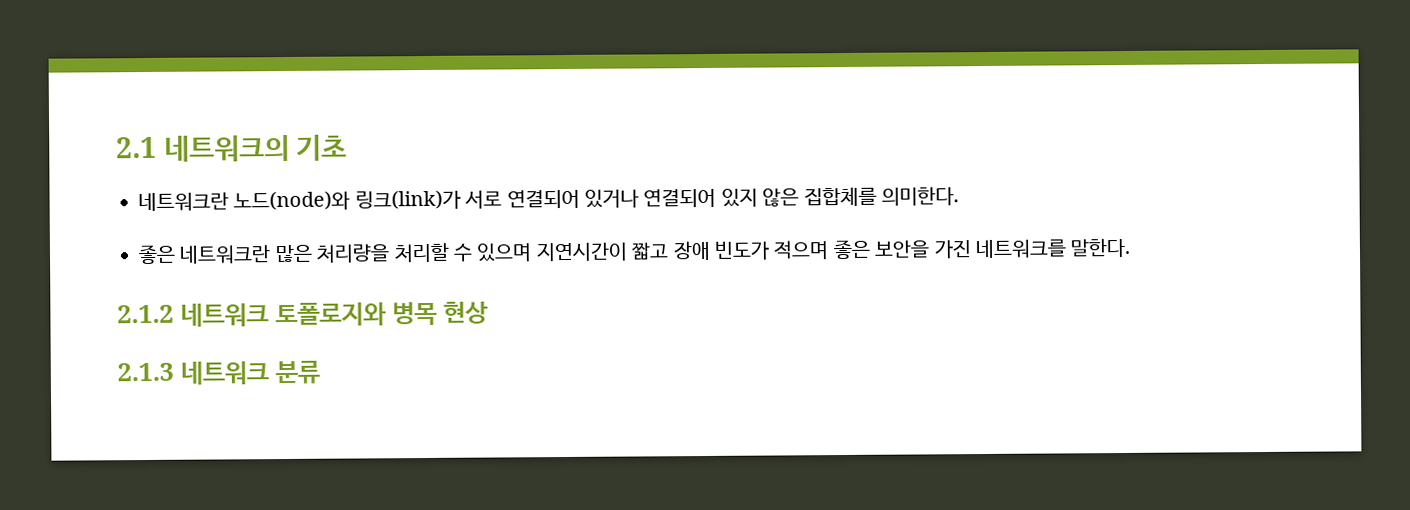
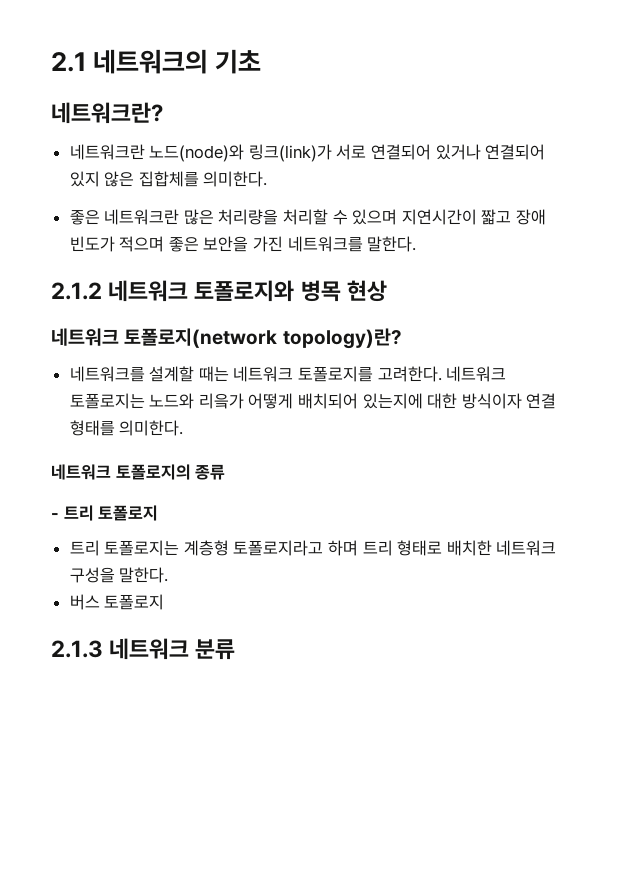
+ 네트워크란?
+ 네트워크 토폴로지(network topology)란?
+ 네트워크를 설계할 때는 네트워크 토폴로지를 고려한다. 네트워크 토폴로지는 노드와 리읔가 어떻게 배치되어 있는지에 대한 방식이자 연결 형태를 의미한다.
+ 네트워크 토폴로지의 종류
+ - 트리 토폴로지
+ 트리 토폴로지는 계층형 토폴로지라고 하며 트리 형태로 배치한 네트워크 구성을 말한다.
+ 버스 토폴로지

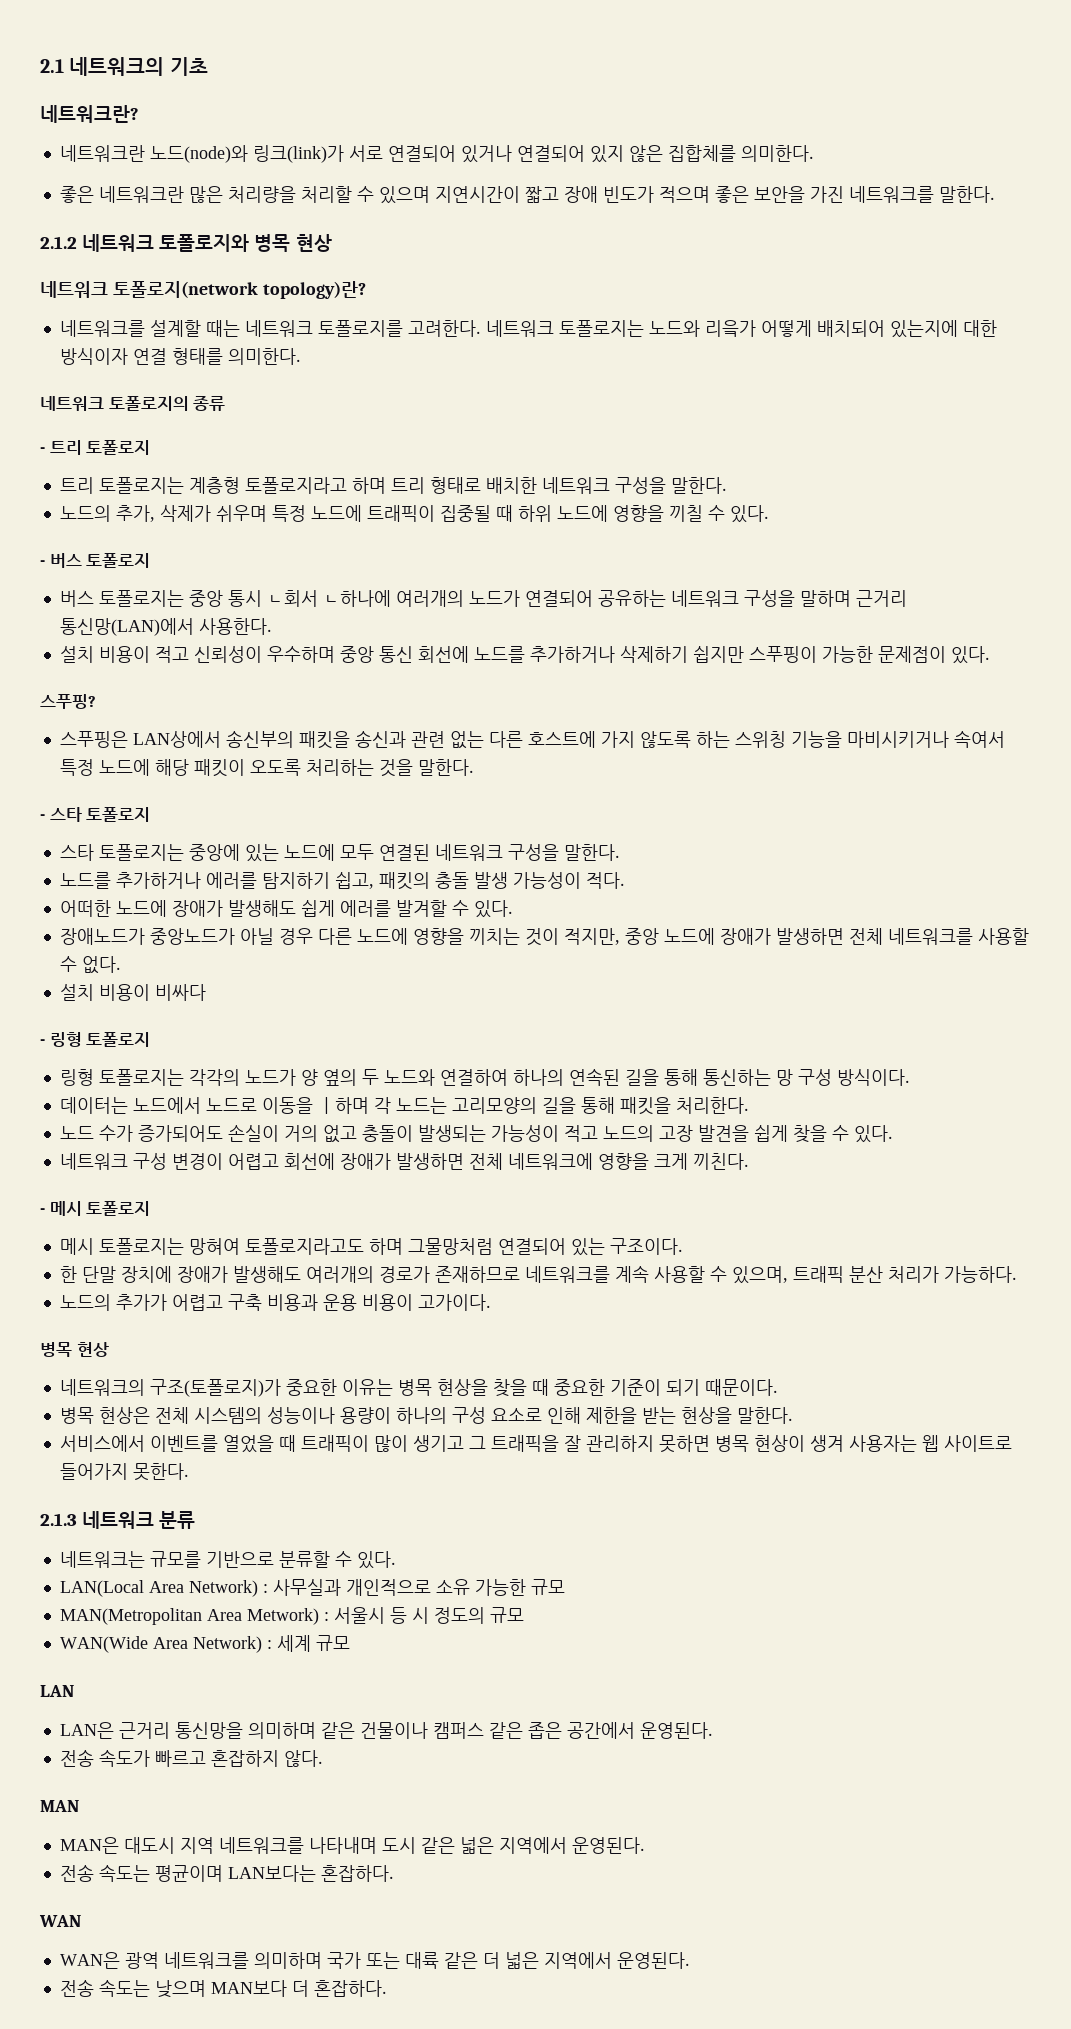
- 버스 토폴로지
+ 노드의 추가, 삭제가 쉬우며 특정 노드에 트래픽이 집중될 때 하위 노드에 영향을 끼칠 수 있다.
+ - 버스 토폴로지
+ 버스 토폴로지는 중앙 통시 ㄴ회서 ㄴ하나에 여러개의 노드가 연결되어 공유하는 네트워크 구성을 말하며 근거리 통신망(LAN)에서 사용한다.
+ 설치 비용이 적고 신뢰성이 우수하며 중앙 통신 회선에 노드를 추가하거나 삭제하기 쉽지만 스푸핑이 가능한 문제점이 있다.
+ 스푸핑?
+ 스푸핑은 LAN상에서 송신부의 패킷을 송신과 관련 없는 다른 호스트에 가지 않도록 하는 스위칭 기능을 마비시키거나 속여서 특정 노드에 해당 패킷이 오도록 처리하는 것을 말한다.
+ - 스타 토폴로지
+ 스타 토폴로지는 중앙에 있는 노드에 모두 연결된 네트워크 구성을 말한다.
+ 노드를 추가하거나 에러를 탐지하기 쉽고, 패킷의 충돌 발생 가능성이 적다.
+ 어떠한 노드에 장애가 발생해도 쉽게 에러를 발겨할 수 있다.
+ 장애노드가 중앙노드가 아닐 경우 다른 노드에 영향을 끼치는 것이 적지만, 중앙 노드에 장애가 발생하면 전체 네트워크를 사용할 수 없다.
+ 설치 비용이 비싸다
+ - 링형 토폴로지
+ 링형 토폴로지는 각각의 노드가 양 옆의 두 노드와 연결하여 하나의 연속된 길을 통해 통신하는 망 구성 방식이다.
+ 데이터는 노드에서 노드로 이동을 ㅣ하며 각 노드는 고리모양의 길을 통해 패킷을 처리한다.
+ 노드 수가 증가되어도 손실이 거의 없고 충돌이 발생되는 가능성이 적고 노드의 고장 발견을 쉽게 찾을 수 있다.
+ 네트워크 구성 변경이 어렵고 회선에 장애가 발생하면 전체 네트워크에 영향을 크게 끼친다.
+ - 메시 토폴로지
+ 메시 토폴로지는 망혀여 토폴로지라고도 하며 그물망처럼 연결되어 있는 구조이다.
+ 한 단말 장치에 장애가 발생해도 여러개의 경로가 존재하므로 네트워크를 계속 사용할 수 있으며, 트래픽 분산 처리가 가능하다.
+ 노드의 추가가 어렵고 구축 비용과 운용 비용이 고가이다.
+ 병목 현상
+ 네트워크의 구조(토폴로지)가 중요한 이유는 병목 현상을 찾을 때 중요한 기준이 되기 때문이다.
+ 병목 현상은 전체 시스템의 성능이나 용량이 하나의 구성 요소로 인해 제한을 받는 현상을 말한다.
+ 서비스에서 이벤트를 열었을 때 트래픽이 많이 생기고 그 트래픽을 잘 관리하지 못하면 병목 현상이 생겨 사용자는 웹 사이트로 들어가지 못한다.
  2.1.3 네트워크 분류
+ 네트워크는 규모를 기반으로 분류할 수 있다.
+ LAN(Local Area Network) : 사무실과 개인적으로 소유 가능한 규모
+ MAN(Metropolitan Area Metwork) : 서울시 등 시 정도의 규모
+ WAN(Wide Area Network) : 세계 규모
+ LAN
+ LAN은 근거리 통신망을 의미하며 같은 건물이나 캠퍼스 같은 좁은 공간에서 운영된다.
+ 전송 속도가 빠르고 혼잡하지 않다.
+ MAN
+ MAN은 대도시 지역 네트워크를 나타내며 도시 같은 넓은 지역에서 운영된다.
+ 전송 속도는 평균이며 LAN보다는 혼잡하다.
+ WAN
+ WAN은 광역 네트워크를 의미하며 국가 또는 대륙 같은 더 넓은 지역에서 운영된다.
+ 전송 속도는 낮으며 MAN보다 더 혼잡하다.

